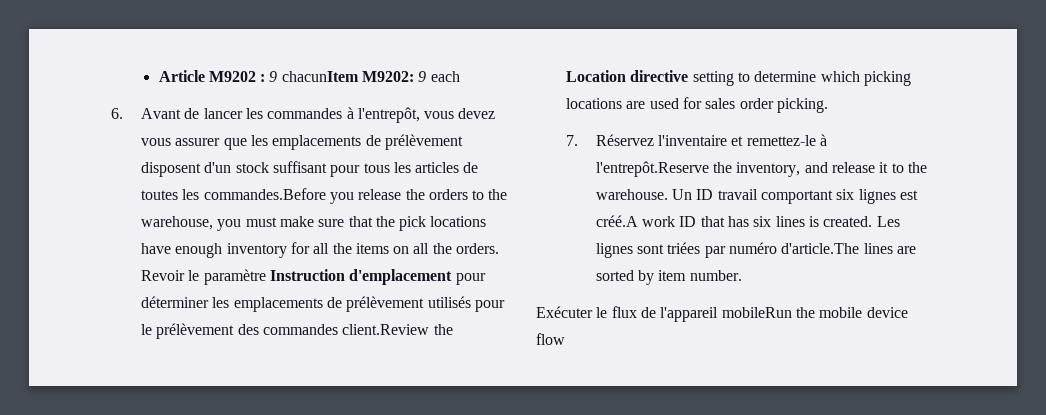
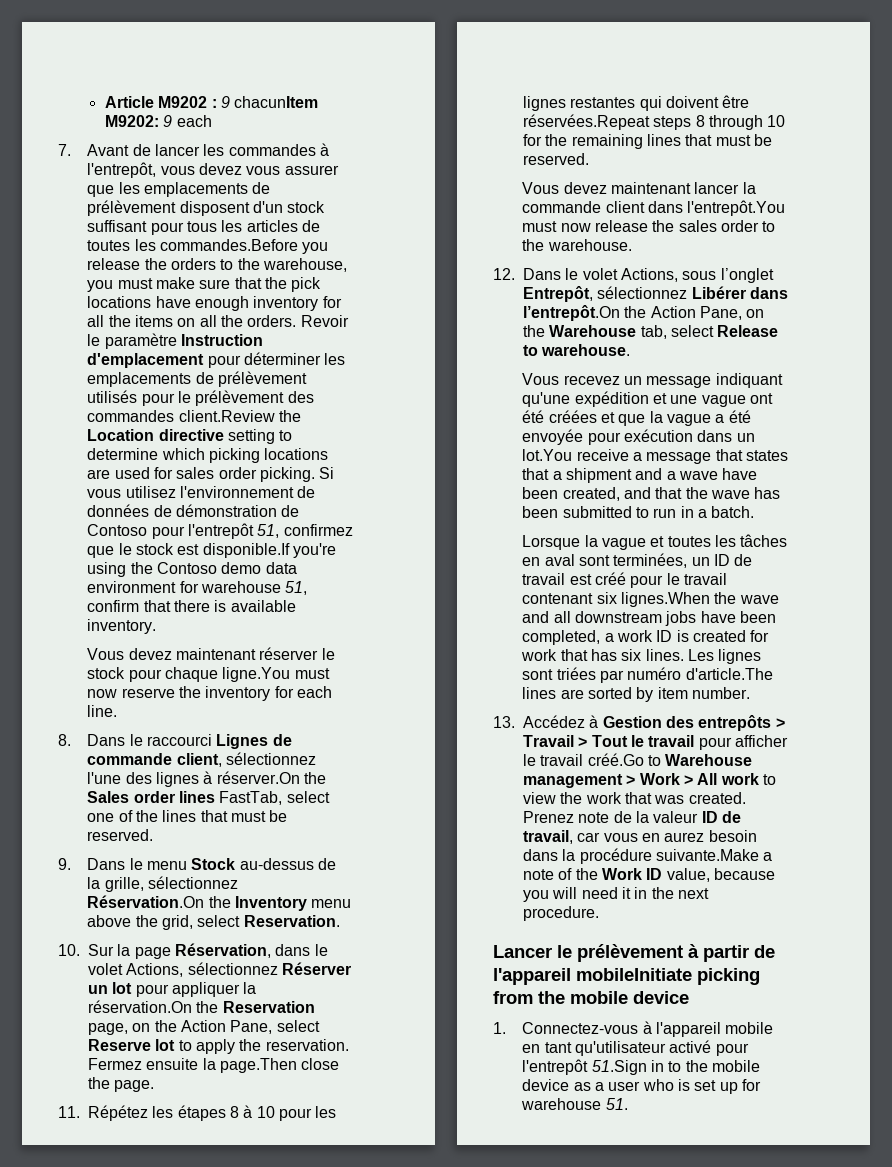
- 6. Avant de lancer les commandes à l'entrepôt, vous devez vous assurer que les emplacements de prélèvement disposent d'un stock suffisant pour tous les articles de toutes les commandes.Before you release the orders to the warehouse, you must make sure that the pick locations have enough inventory for all the items on all the orders.
+ 7. Avant de lancer les commandes à l'entrepôt, vous devez vous assurer que les emplacements de prélèvement disposent d'un stock suffisant pour tous les articles de toutes les commandes.Before you release the orders to the warehouse, you must make sure that the pick locations have enough inventory for all the items on all the orders.
- Revoir le paramètre Instruction d'emplacement pour déterminer les emplacements de prélèvement utilisés pour le prélèvement des commandes client.Review the Location directive setting to determine which picking locations are used for sales order picking.
- 7. Réservez l'inventaire et remettez-le à l'entrepôt.Reserve the inventory, and release it to the warehouse. Un ID travail comportant six lignes est créé.A work ID that has six lines is created.
+ Revoir le paramètre Instruction d'emplacement pour déterminer les emplacements de prélèvement utilisés pour le prélèvement des commandes client.Review the Location directive setting to determine which picking locations are used for sales order picking. Si vous utilisez l'environnement de données de démonstration de Contoso pour l'entrepôt 51, confirmez que le stock est disponible.If you're using the Contoso demo data environment for warehouse 51, confirm that there is available inventory.
+ Vous devez maintenant réserver le stock pour chaque ligne.You must now reserve the inventory for each line.
+ 8. Dans le raccourci Lignes de commande client, sélectionnez l'une des lignes à réserver.On the Sales order lines FastTab, select one of the lines that must be reserved.
+ 9. Dans le menu Stock au-dessus de la grille, sélectionnez Réservation.On the Inventory menu above the grid, select Reservation.
+ 10. Sur la page Réservation, dans le volet Actions, sélectionnez Réserver un lot pour appliquer la réservation.On the Reservation page, on the Action Pane, select Reserve lot to apply the reservation. Fermez ensuite la page.Then close the page.
+ 11. Répétez les étapes 8 à 10 pour les lignes restantes qui doivent être réservées.Repeat steps 8 through 10 for the remaining lines that must be reserved.
+ Vous devez maintenant lancer la commande client dans l'entrepôt.You must now release the sales order to the warehouse.
+ 12. Dans le volet Actions, sous l’onglet Entrepôt, sélectionnez Libérer dans l’entrepôt.On the Action Pane, on the Warehouse tab, select Release to warehouse.
+ Vous recevez un message indiquant qu'une expédition et une vague ont été créées et que la vague a été envoyée pour exécution dans un lot.You receive a message that states that a shipment and a wave have been created, and that the wave has been submitted to run in a batch.
+ Lorsque la vague et toutes les tâches en aval sont terminées, un ID de travail est créé pour le travail contenant six lignes.When the wave and all downstream jobs have been completed, a work ID is created for work that has six lines.
- Exécuter le flux de l'appareil mobileRun the mobile device flow
+ 13. Accédez à Gestion des entrepôts > Travail > Tout le travail pour afficher le travail créé.Go to Warehouse management > Work > All work to view the work that was created. Prenez note de la valeur ID de travail, car vous en aurez besoin dans la procédure suivante.Make a note of the Work ID value, because you will need it in the next procedure.
+ Lancer le prélèvement à partir de l'appareil mobileInitiate picking from the mobile device
+ 1. Connectez-vous à l'appareil mobile en tant qu'utilisateur activé pour l'entrepôt 51.Sign in to the mobile device as a user who is set up for warehouse 51.

